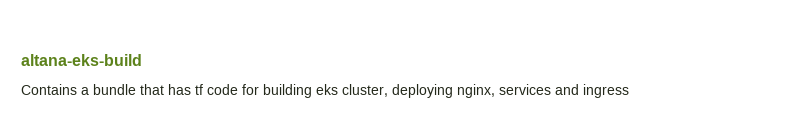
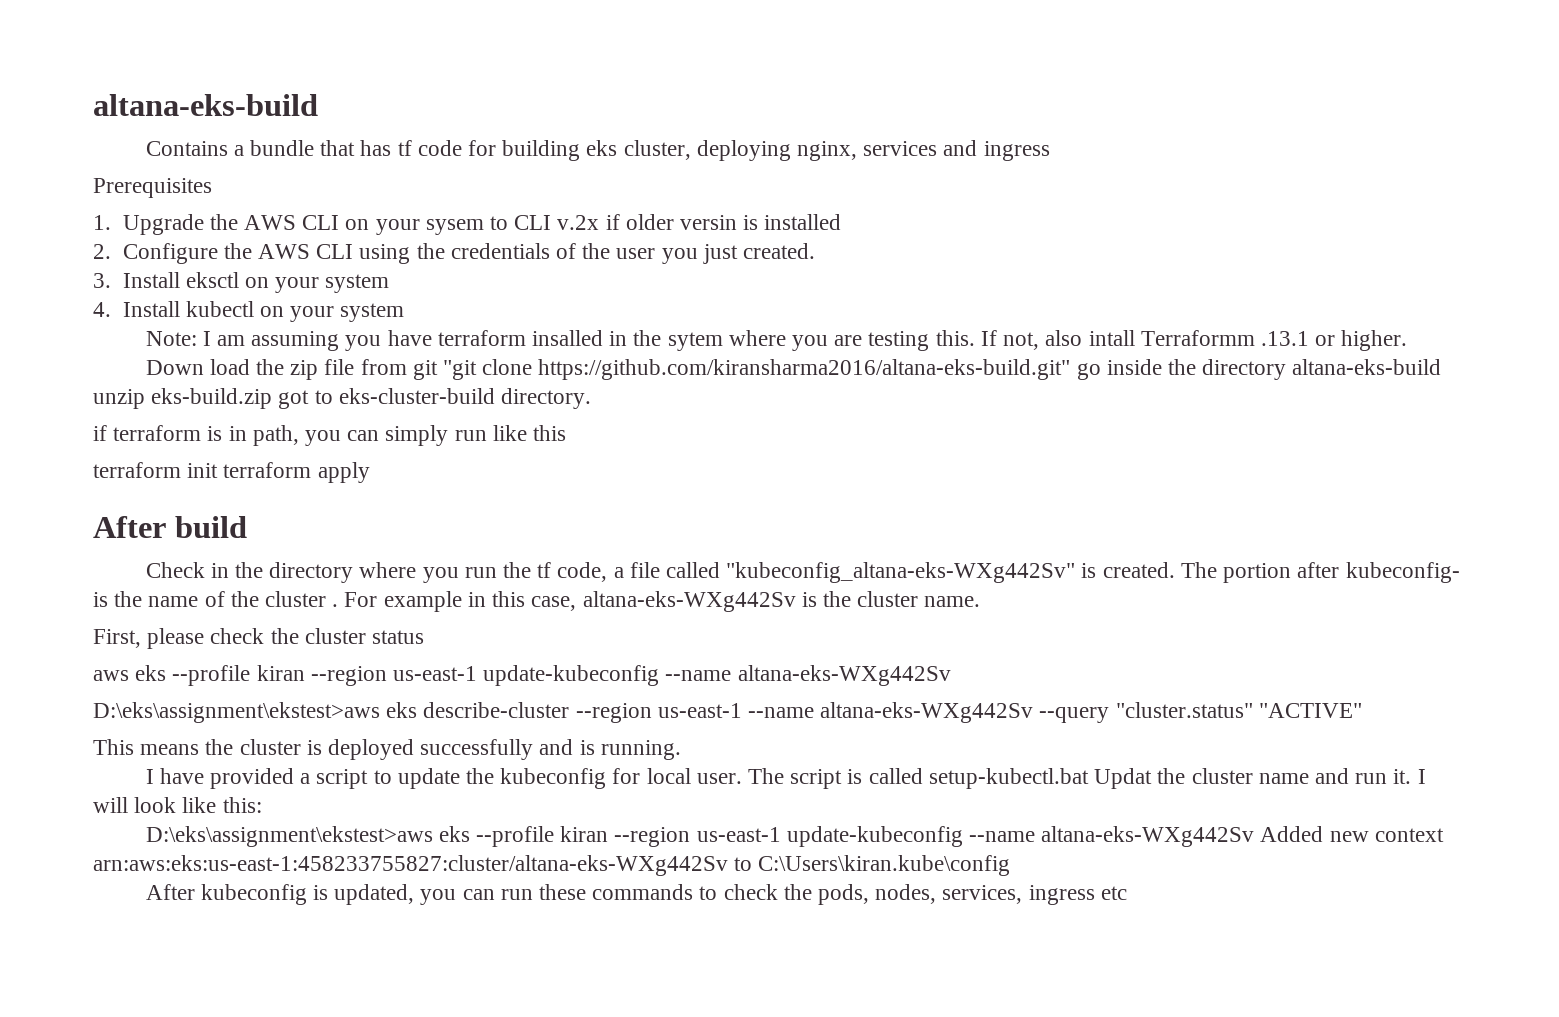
+ Prerequisites
+ 1. Upgrade the AWS CLI on your sysem to CLI v.2x if older versin is installed
+ 2. Configure the AWS CLI using the credentials of the user you just created.
+ 3. Install eksctl on your system
+ 4. Install kubectl on your system
+ Note: I am assuming you have terraform insalled in the sytem where you are testing this. If not, also intall Terraformm .13.1 or higher.
+ Down load the zip file from git "git clone https://github.com/kiransharma2016/altana-eks-build.git" go inside the directory altana-eks-build unzip eks-build.zip got to eks-cluster-build directory.
+ if terraform is in path, you can simply run like this
+ terraform init terraform apply
+ After build
+ Check in the directory where you run the tf code, a file called "kubeconfig_altana-eks-WXg442Sv" is created. The portion after kubeconfig- is the name of the cluster . For example in this case, altana-eks-WXg442Sv is the cluster name.
+ First, please check the cluster status
+ aws eks --profile kiran --region us-east-1 update-kubeconfig --name altana-eks-WXg442Sv
+ D:\eks\assignment\ekstest>aws eks describe-cluster --region us-east-1 --name altana-eks-WXg442Sv --query "cluster.status" "ACTIVE"
+ This means the cluster is deployed successfully and is running.
+ I have provided a script to update the kubeconfig for local user. The script is called setup-kubectl.bat Updat the cluster name and run it. I will look like this:
+ D:\eks\assignment\ekstest>aws eks --profile kiran --region us-east-1 update-kubeconfig --name altana-eks-WXg442Sv Added new context arn:aws:eks:us-east-1:458233755827:cluster/altana-eks-WXg442Sv to C:\Users\kiran.kube\config
+ After kubeconfig is updated, you can run these commands to check the pods, nodes, services, ingress etc

